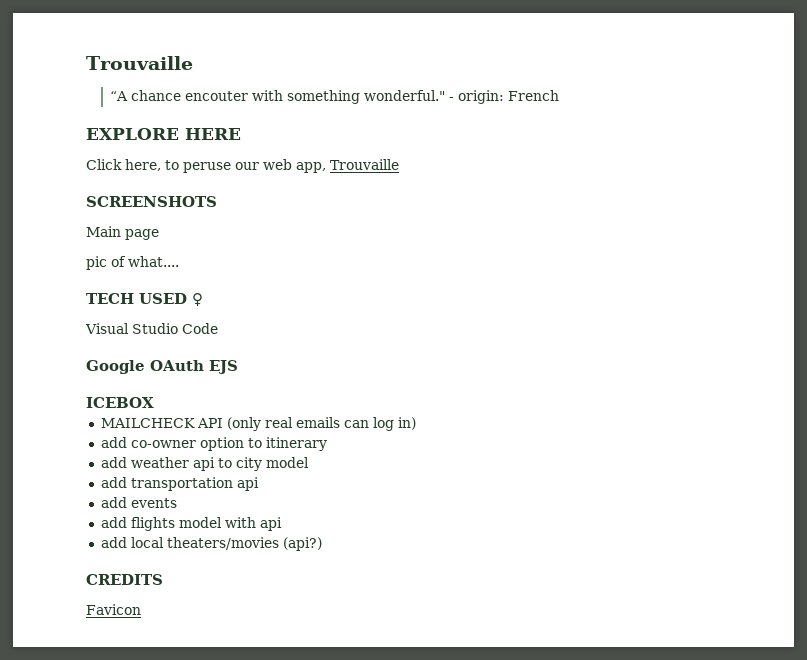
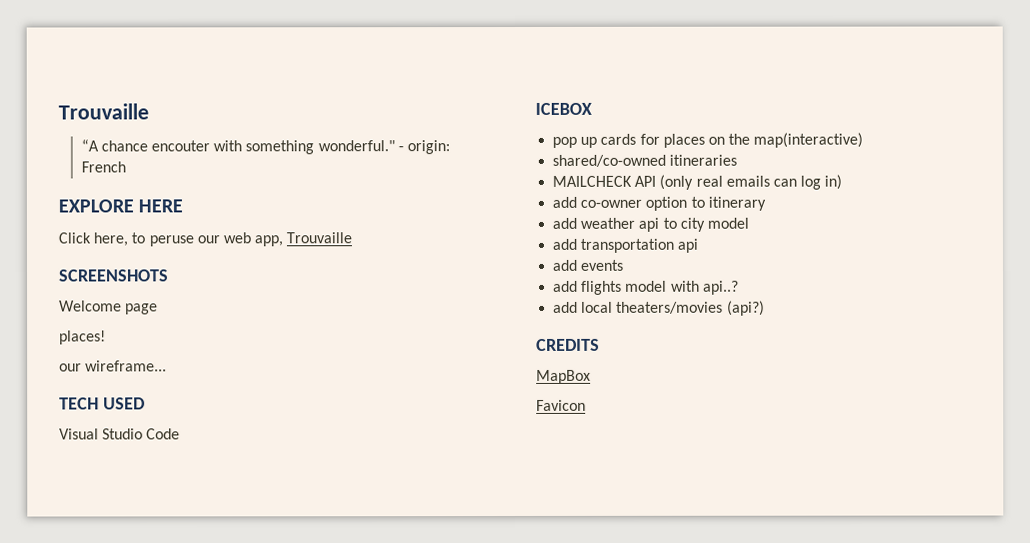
- Main page
+ Welcome page
- pic of what....
+ places!
+ our wireframe...
- TECH USED ♀
+ TECH USED
- Google OAuth EJS
  ICEBOX
+ pop up cards for places on the map(interactive)
+ shared/co-owned itineraries
- add flights model with api
+ add flights model with api..?
+ MapBox

